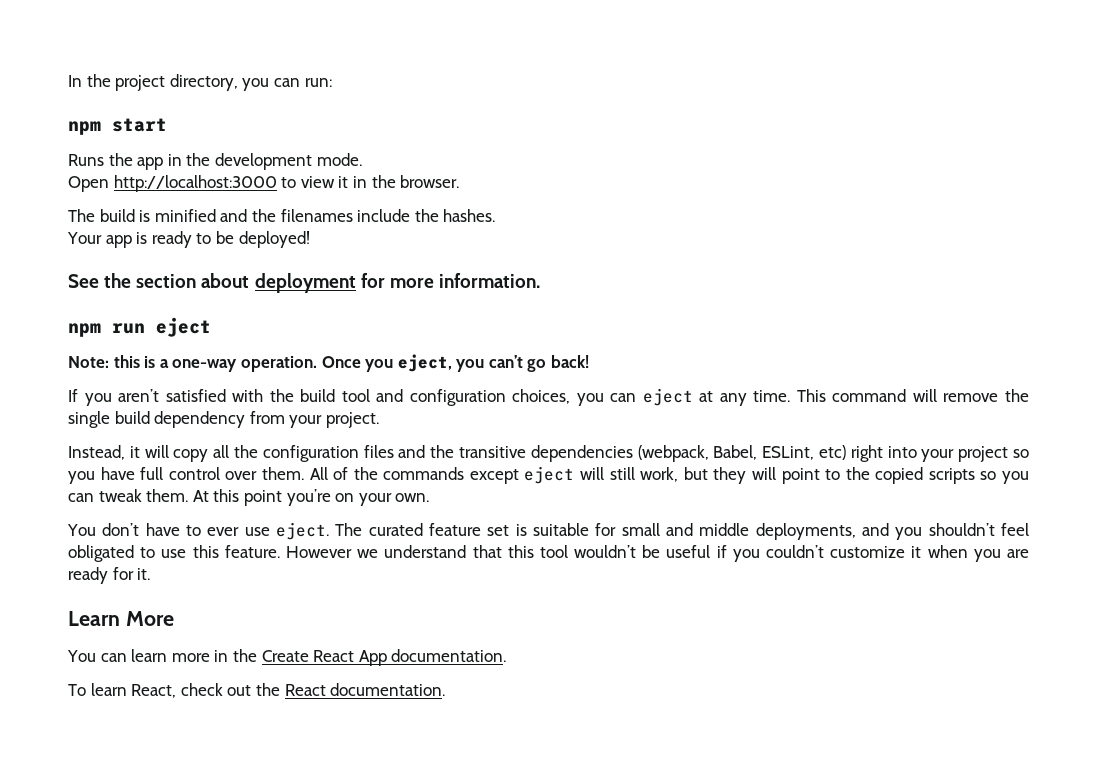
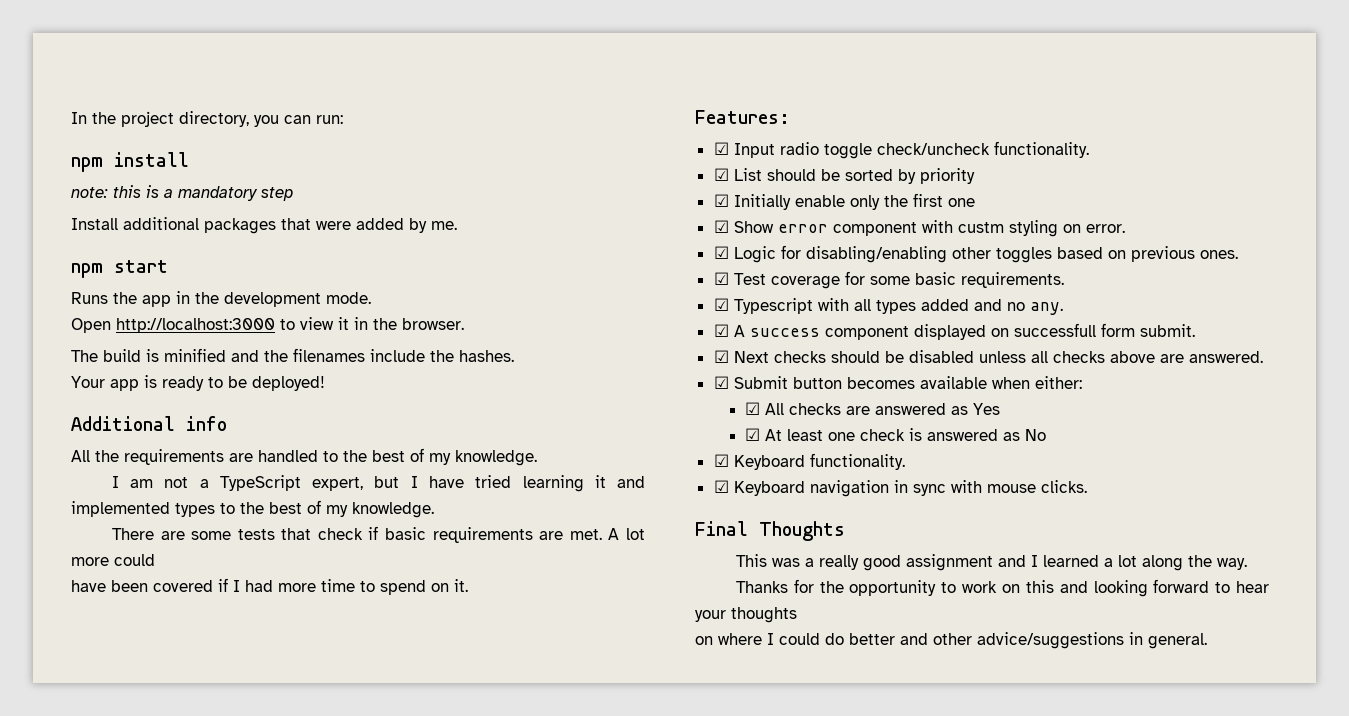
+ npm install
+ note: this is a mandatory step
+ Install additional packages that were added by me.
- See the section about deployment for more information.
- npm run eject
- Note: this is a one-way operation. Once you eject, you can’t go back!
- If you aren’t satisfied with the build tool and configuration choices, you can eject at any time. This command will remove the single build dependency from your project.
- Instead, it will copy all the configuration files and the transitive dependencies (webpack, Babel, ESLint, etc) right into your project so you have full control over them. All of the commands except eject will still work, but they will point to the copied scripts so you can tweak them. At this point you’re on your own.
- You don’t have to ever use eject. The curated feature set is suitable for small and middle deployments, and you shouldn’t feel obligated to use this feature. However we understand that this tool wouldn’t be useful if you couldn’t customize it when you are ready for it.
- Learn More
- You can learn more in the Create React App documentation.
- To learn React, check out the React documentation.
+ Additional info
+ All the requirements are handled to the best of my knowledge.
+ I am not a TypeScript expert, but I have tried learning it and implemented types to the best of my knowledge.
+ There are some tests that check if basic requirements are met. A lot more could
+ have been covered if I had more time to spend on it.
+ Features:
+ ☑ Input radio toggle check/uncheck functionality.
+ ☑ List should be sorted by priority
+ ☑ Initially enable only the first one
+ ☑ Show error component with custm styling on error.
+ ☑ Logic for disabling/enabling other toggles based on previous ones.
+ ☑ Test coverage for some basic requirements.
+ ☑ Typescript with all types added and no any.
+ ☑ A success component displayed on successfull form submit.
+ ☑ Next checks should be disabled unless all checks above are answered.
+ ☑ Submit button becomes available when either:
+ ☑ All checks are answered as Yes
+ ☑ At least one check is answered as No
+ ☑ Keyboard functionality.
+ ☑ Keyboard navigation in sync with mouse clicks.
+ Final Thoughts
+ This was a really good assignment and I learned a lot along the way.
+ Thanks for the opportunity to work on this and looking forward to hear your thoughts
+ on where I could do better and other advice/suggestions in general.

